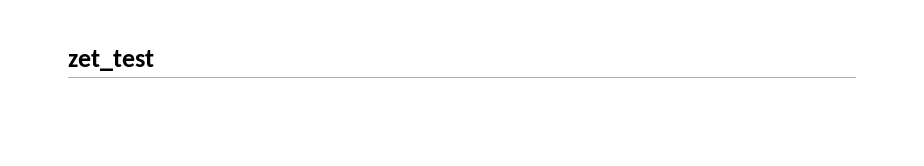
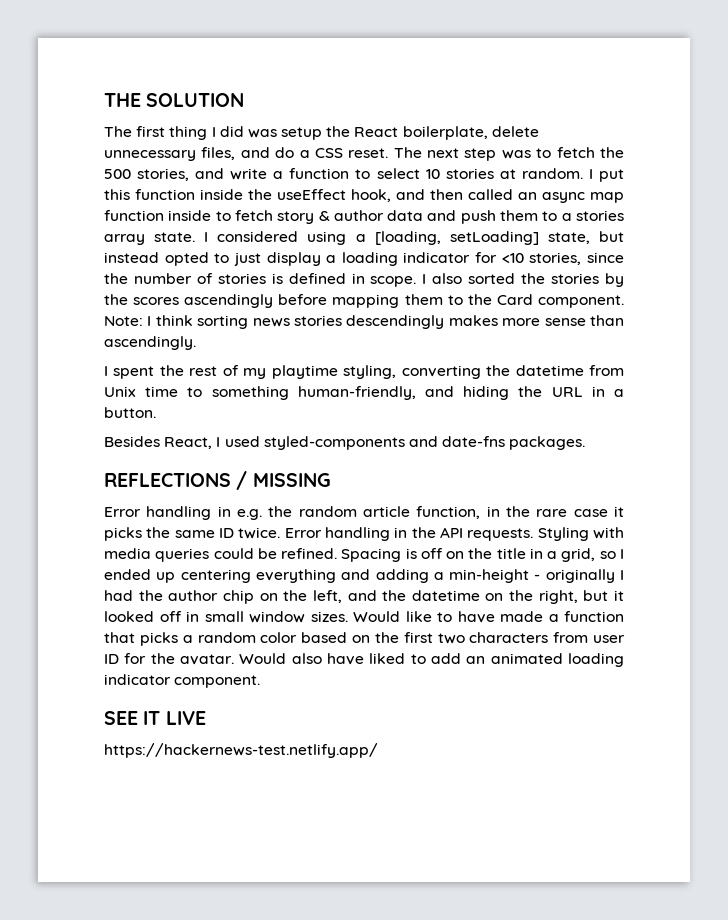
- zet_test
+ THE SOLUTION
+ The first thing I did was setup the React boilerplate, delete unnecessary files, and do a CSS reset. The next step was to fetch the 500 stories, and write a function to select 10 stories at random. I put this function inside the useEffect hook, and then called an async map function inside to fetch story & author data and push them to a stories array state. I considered using a [loading, setLoading] state, but instead opted to just display a loading indicator for <10 stories, since the number of stories is defined in scope. I also sorted the stories by the scores ascendingly before mapping them to the Card component. Note: I think sorting news stories descendingly makes more sense than ascendingly.
+ I spent the rest of my playtime styling, converting the datetime from Unix time to something human-friendly, and hiding the URL in a button.
+ Besides React, I used styled-components and date-fns packages.
+ REFLECTIONS / MISSING
+ Error handling in e.g. the random article function, in the rare case it picks the same ID twice. Error handling in the API requests. Styling with media queries could be refined. Spacing is off on the title in a grid, so I ended up centering everything and adding a min-height - originally I had the author chip on the left, and the datetime on the right, but it looked off in small window sizes. Would like to have made a function that picks a random color based on the first two characters from user ID for the avatar. Would also have liked to add an animated loading indicator component.
+ SEE IT LIVE
+ https://hackernews-test.netlify.app/

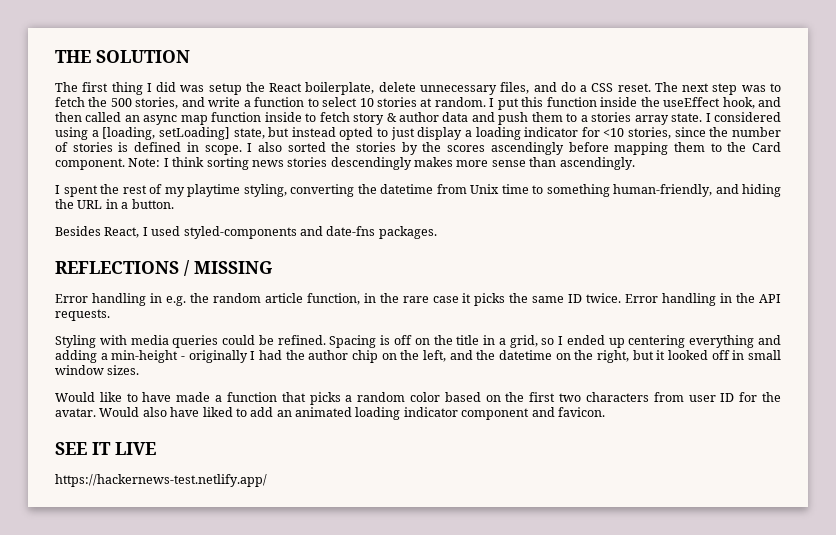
- Error handling in the API requests. Styling with media queries could be refined.
+ Error handling in the API requests.
+ Styling with media queries could be refined.
- Spacing is off on the title in a grid, so I ended up centering everything and adding a min-height - originally I had the author chip on the left, and the datetime on the right, but it looked off in small window sizes. Would like to have made a function that picks a random color based on the first two characters from user ID for the avatar.
+ Spacing is off on the title in a grid, so I ended up centering everything and adding a min-height - originally I had the author chip on the left, and the datetime on the right, but it looked off in small window sizes.
+ Would like to have made a function that picks a random color based on the first two characters from user ID for the avatar.
- Would also have liked to add an animated loading indicator component.
+ Would also have liked to add an animated loading indicator component and favicon.

